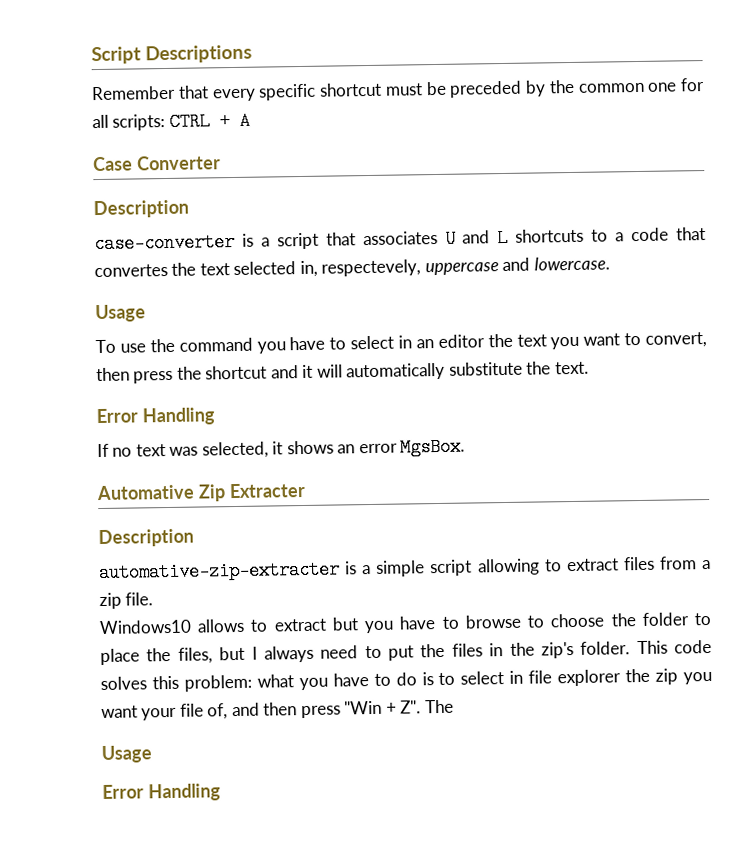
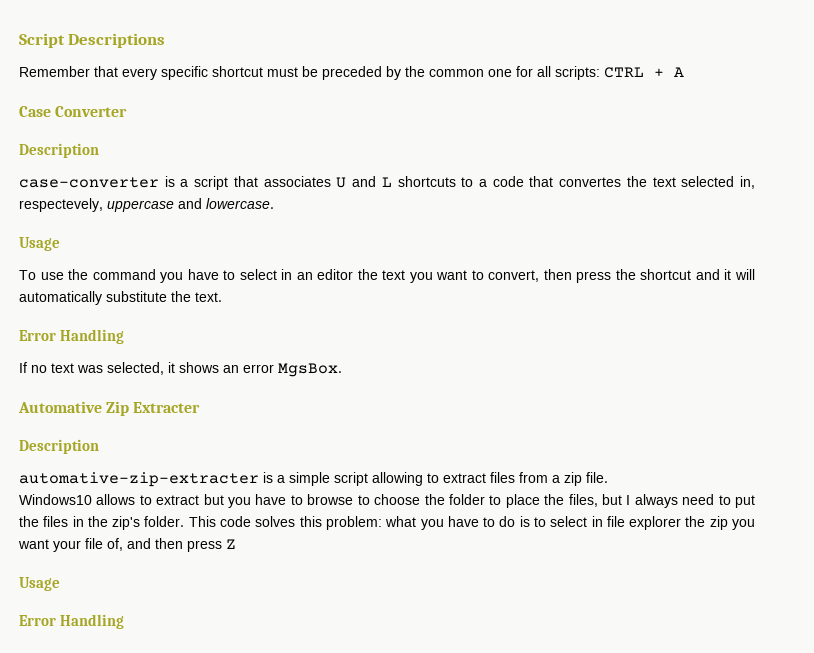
- This code solves this problem: what you have to do is to select in file explorer the zip you want your file of, and then press "Win + Z". The
+ This code solves this problem: what you have to do is to select in file explorer the zip you want your file of, and then press Z

